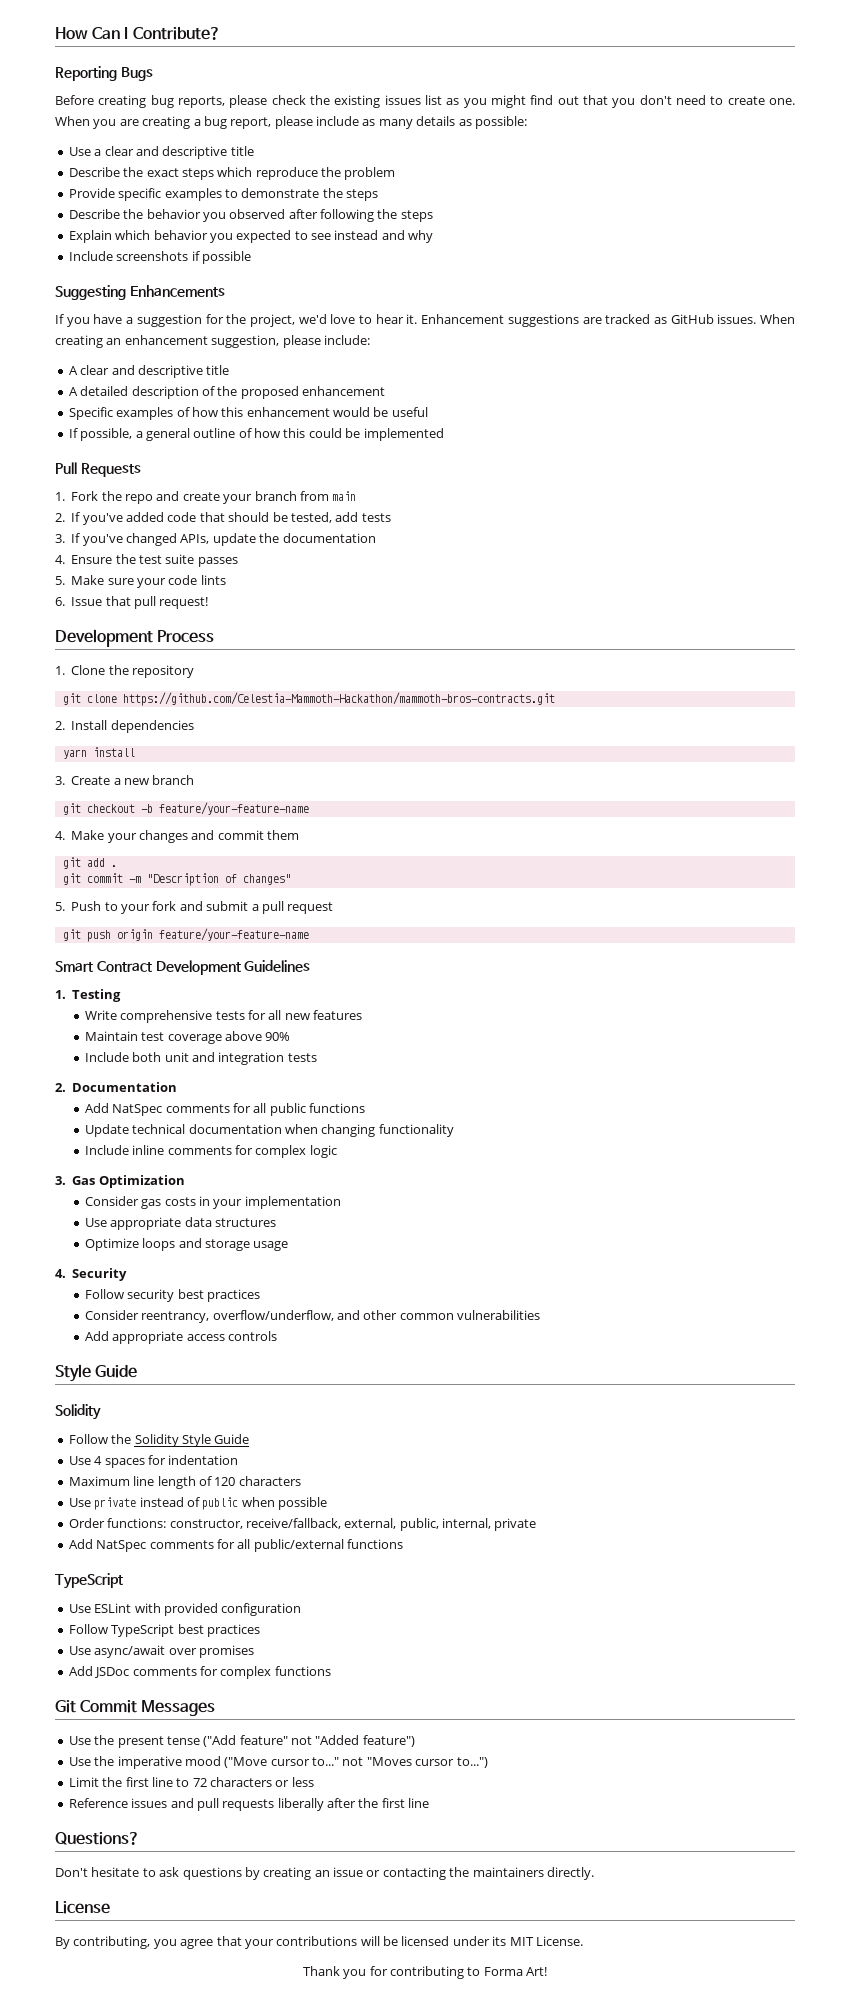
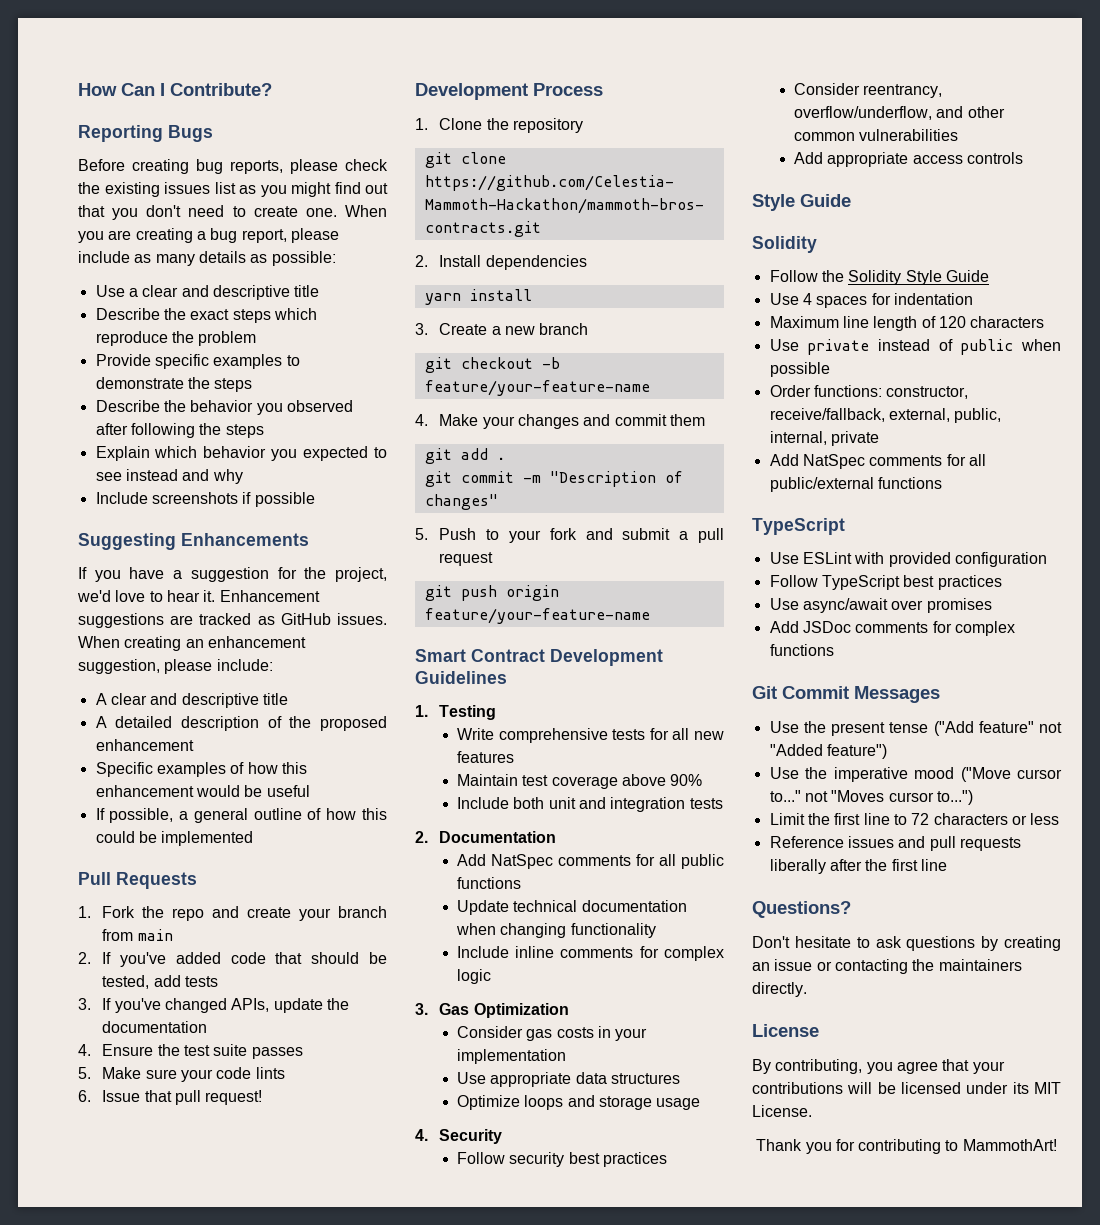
- Thank you for contributing to Forma Art!
+ Thank you for contributing to MammothArt!

